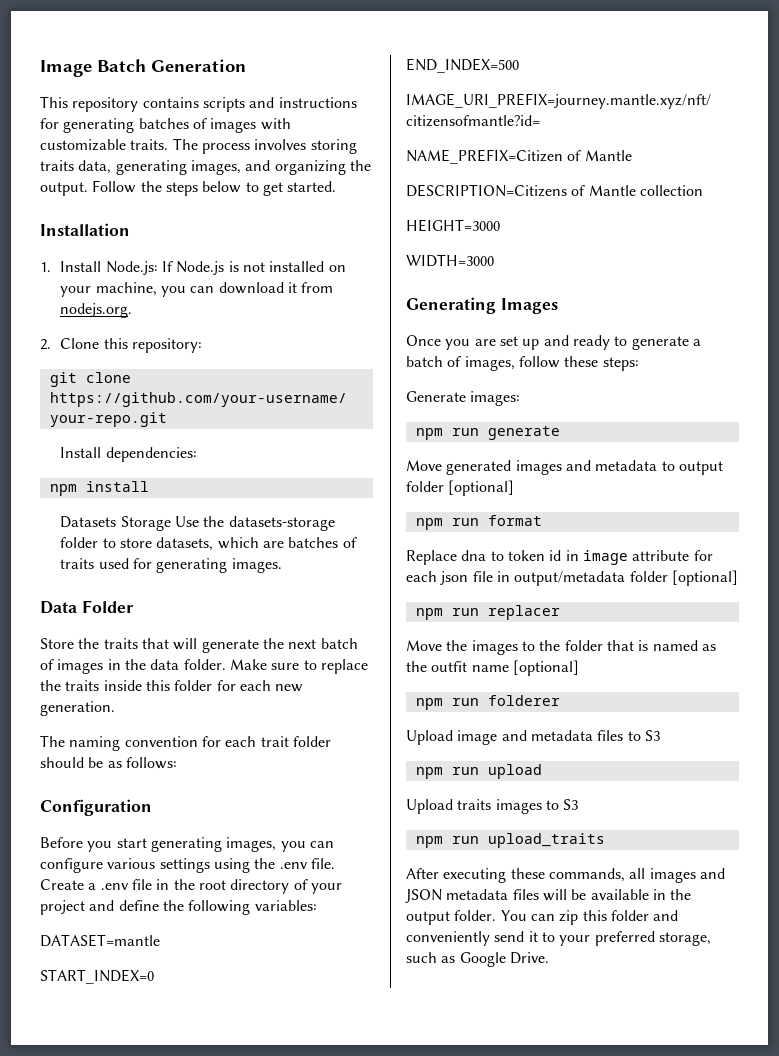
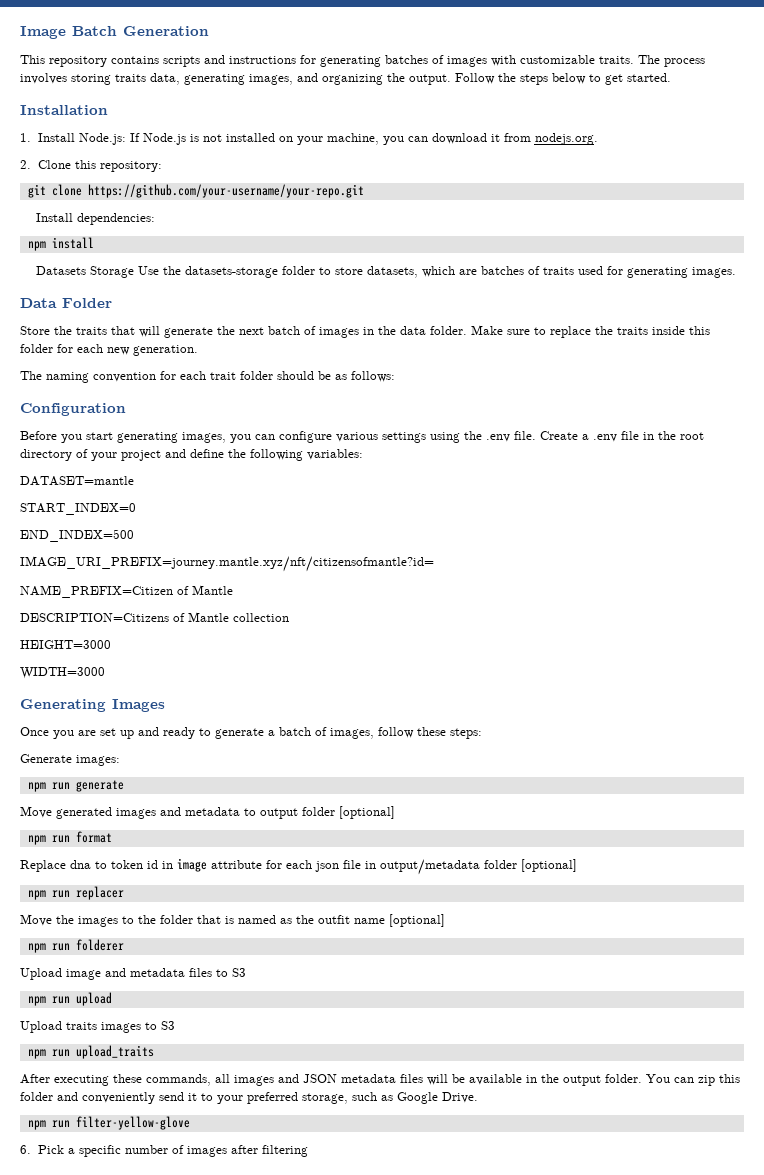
+ npm run filter-yellow-glove
+ 6. Pick a specific number of images after filtering

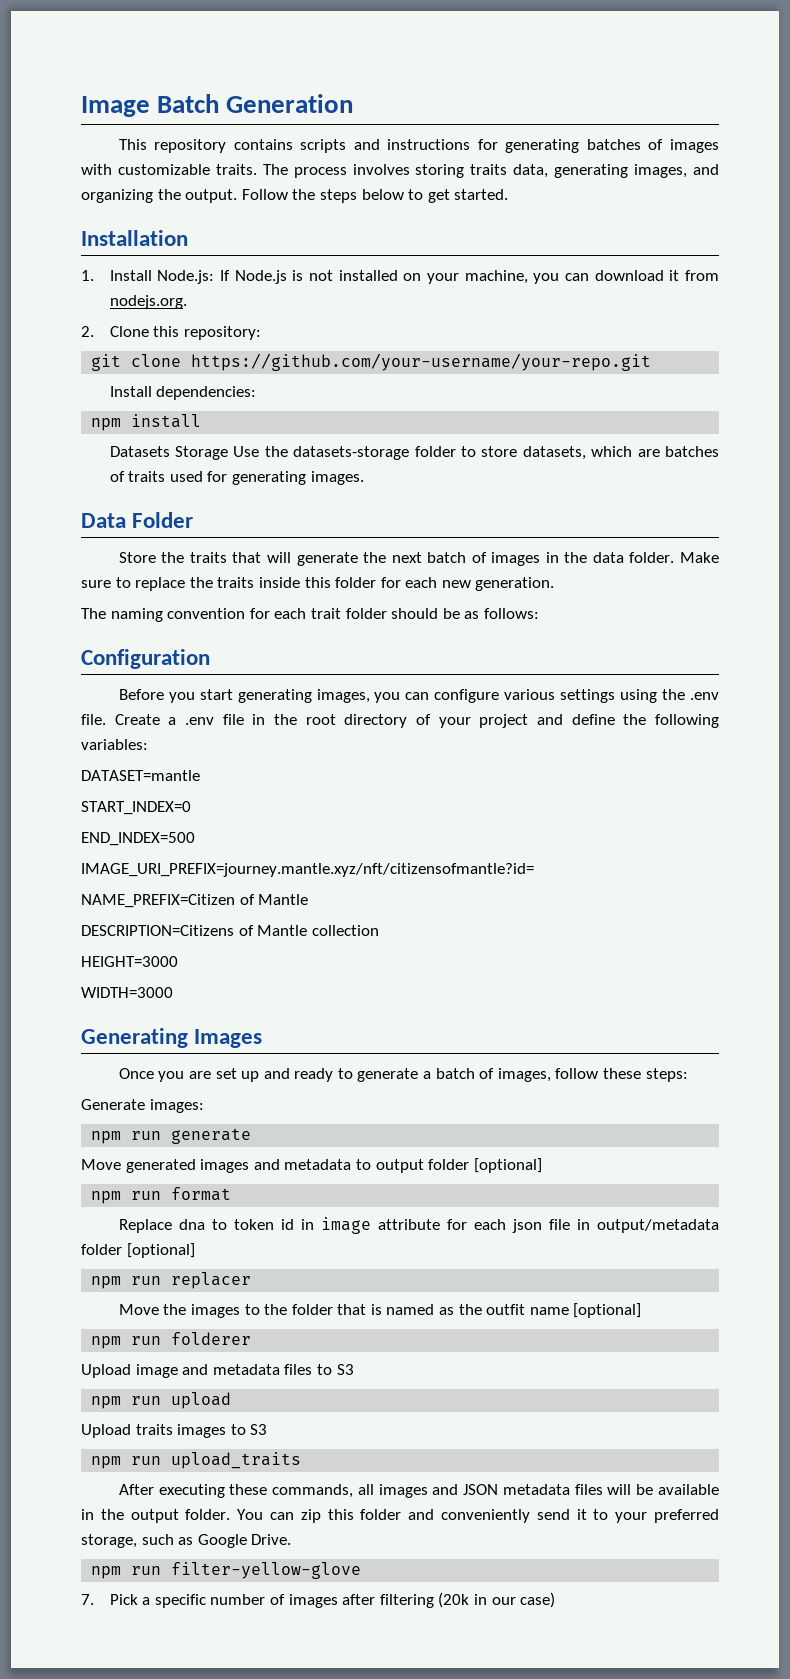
- 6. Pick a specific number of images after filtering
+ 7. Pick a specific number of images after filtering (20k in our case)

